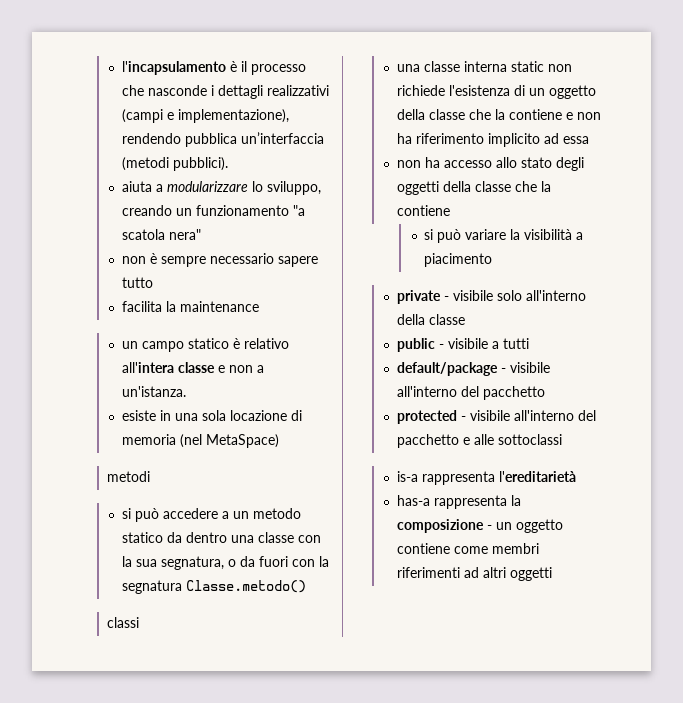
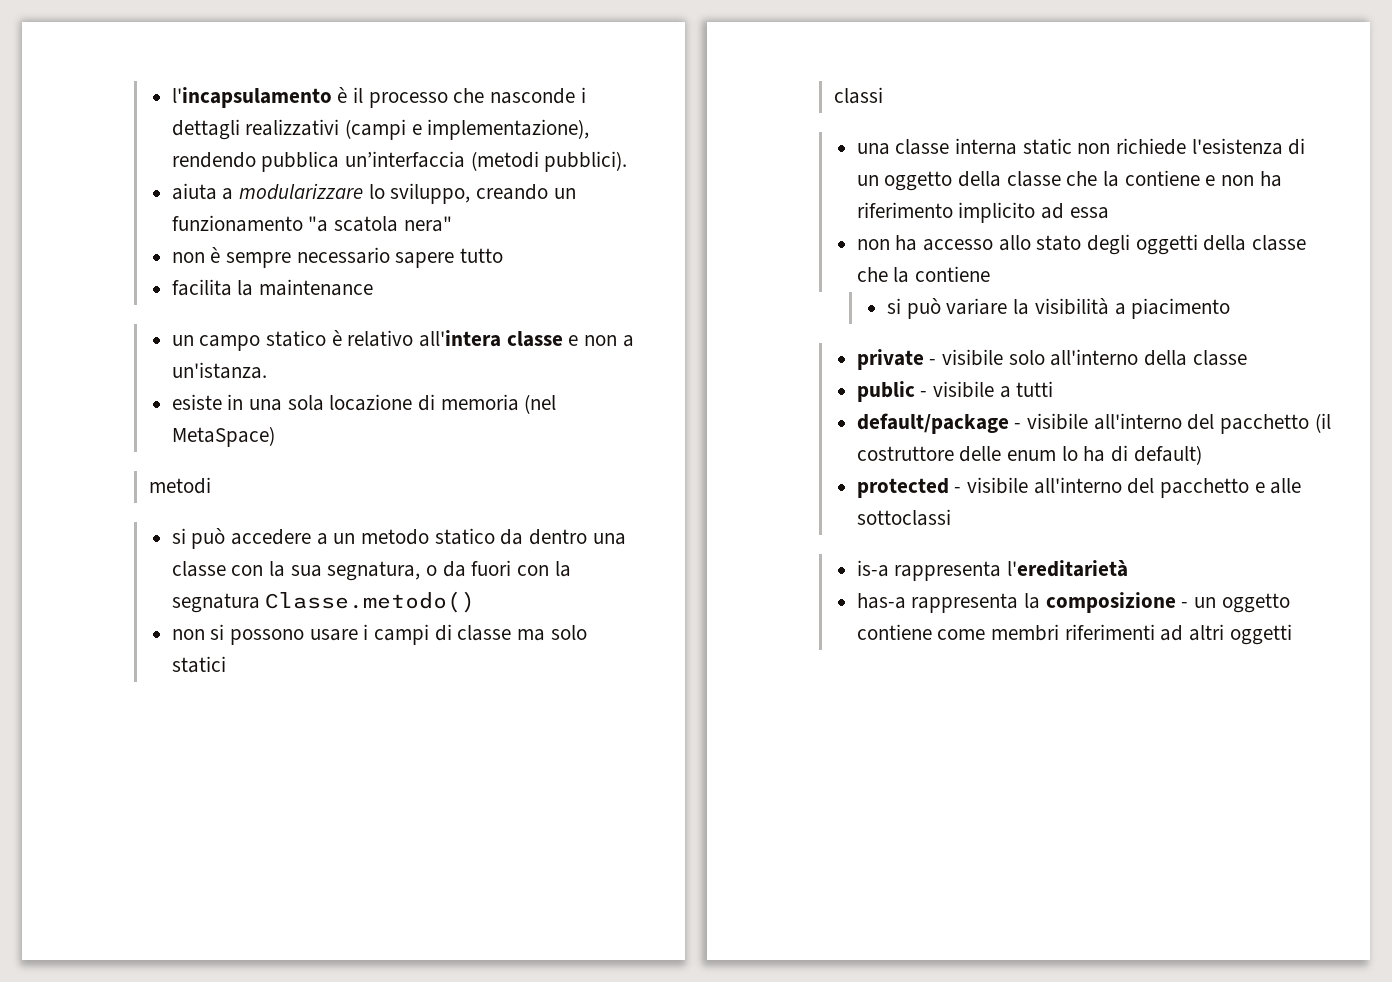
+ non si possono usare i campi di classe ma solo statici
- default/package - visibile all'interno del pacchetto
+ default/package - visibile all'interno del pacchetto (il costruttore delle enum lo ha di default)

